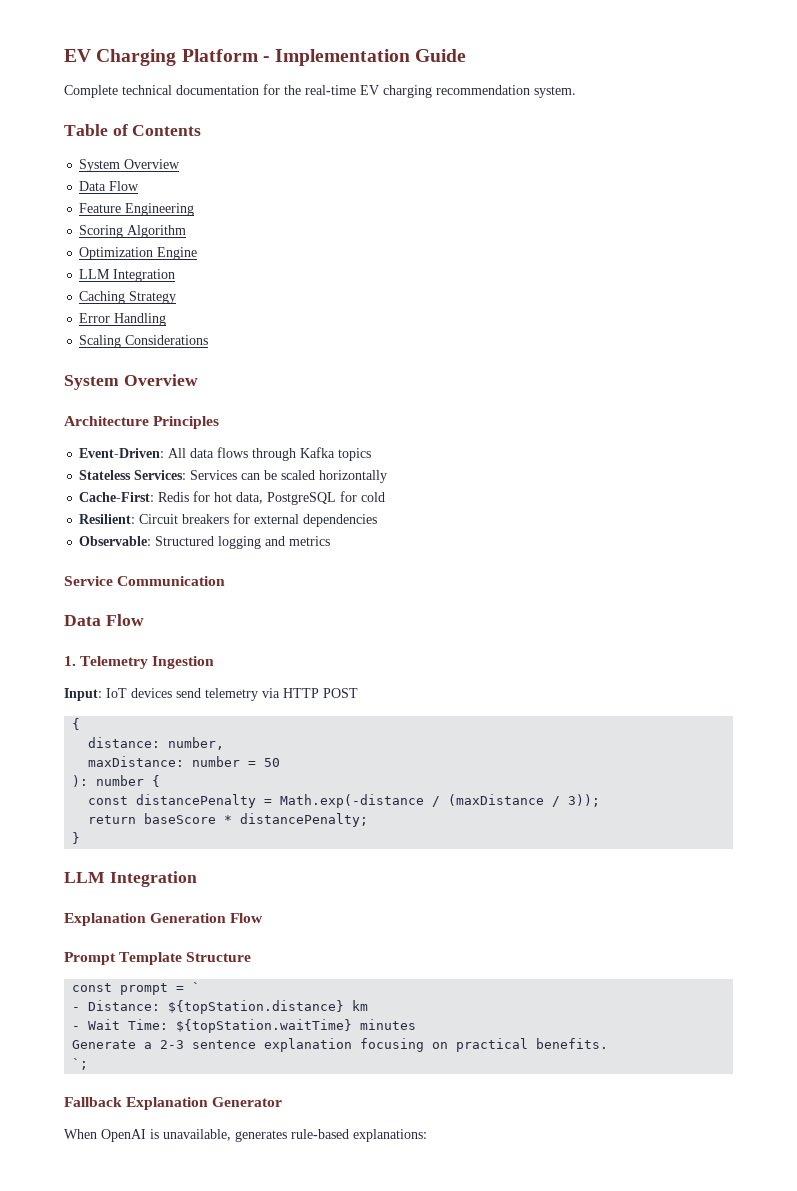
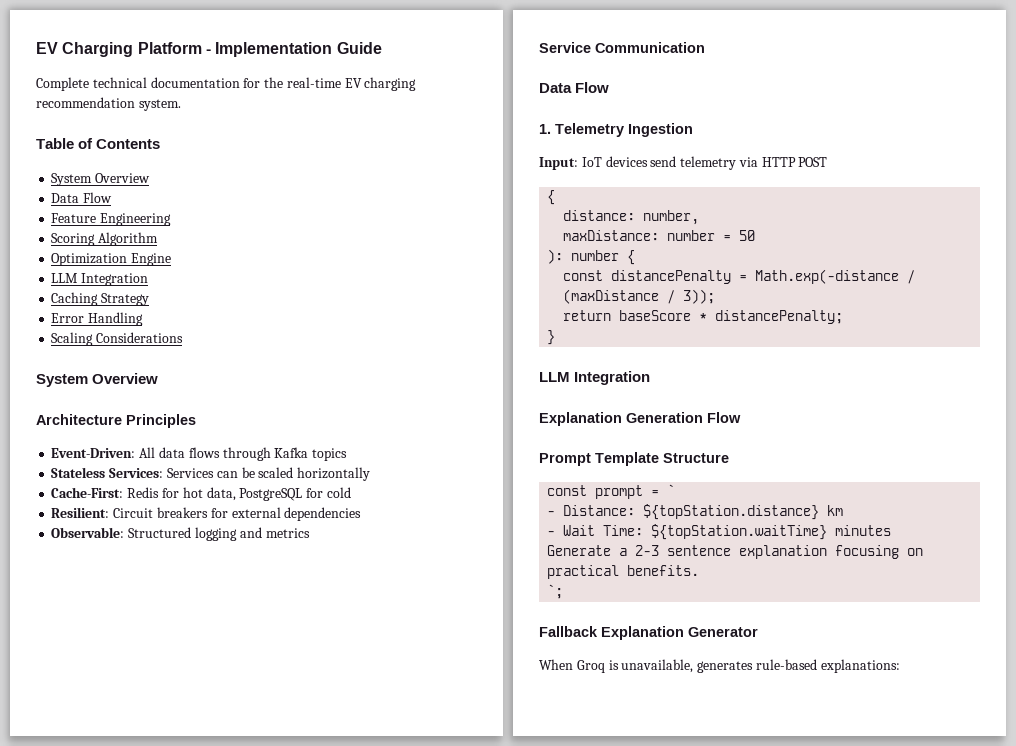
- When OpenAI is unavailable, generates rule-based explanations:
+ When Groq is unavailable, generates rule-based explanations:

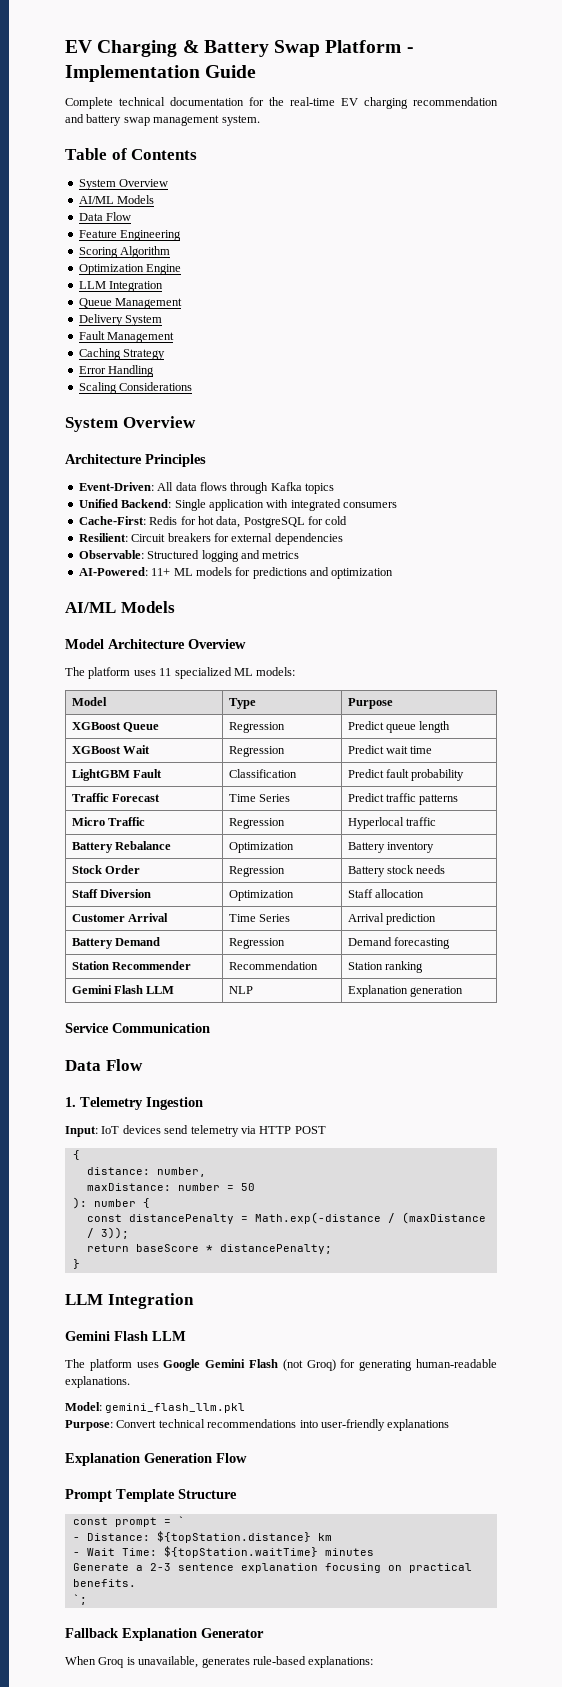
- EV Charging Platform - Implementation Guide
+ EV Charging & Battery Swap Platform - Implementation Guide
- Complete technical documentation for the real-time EV charging recommendation system.
+ Complete technical documentation for the real-time EV charging recommendation and battery swap management system.
  Table of Contents
  System Overview
+ AI/ML Models
+ Queue Management
+ Delivery System
+ Fault Management
- Stateless Services: Services can be scaled horizontally
+ Unified Backend: Single application with integrated consumers
+ AI-Powered: 11+ ML models for predictions and optimization
+ AI/ML Models
+ Model Architecture Overview
+ The platform uses 11 specialized ML models:
+ Model | Type | Purpose
+ XGBoost Queue | Regression | Predict queue length
+ XGBoost Wait | Regression | Predict wait time
+ LightGBM Fault | Classification | Predict fault probability
+ Traffic Forecast | Time Series | Predict traffic patterns
+ Micro Traffic | Regression | Hyperlocal traffic
+ Battery Rebalance | Optimization | Battery inventory
+ Stock Order | Regression | Battery stock needs
+ Staff Diversion | Optimization | Staff allocation
+ Customer Arrival | Time Series | Arrival prediction
+ Battery Demand | Regression | Demand forecasting
+ Station Recommender | Recommendation | Station ranking
+ Gemini Flash LLM | NLP | Explanation generation
  }
  LLM Integration
+ Gemini Flash LLM
+ The platform uses Google Gemini Flash (not Groq) for generating human-readable explanations.
+ Model: gemini_flash_llm.pkl
+ Purpose: Convert technical recommendations into user-friendly explanations

